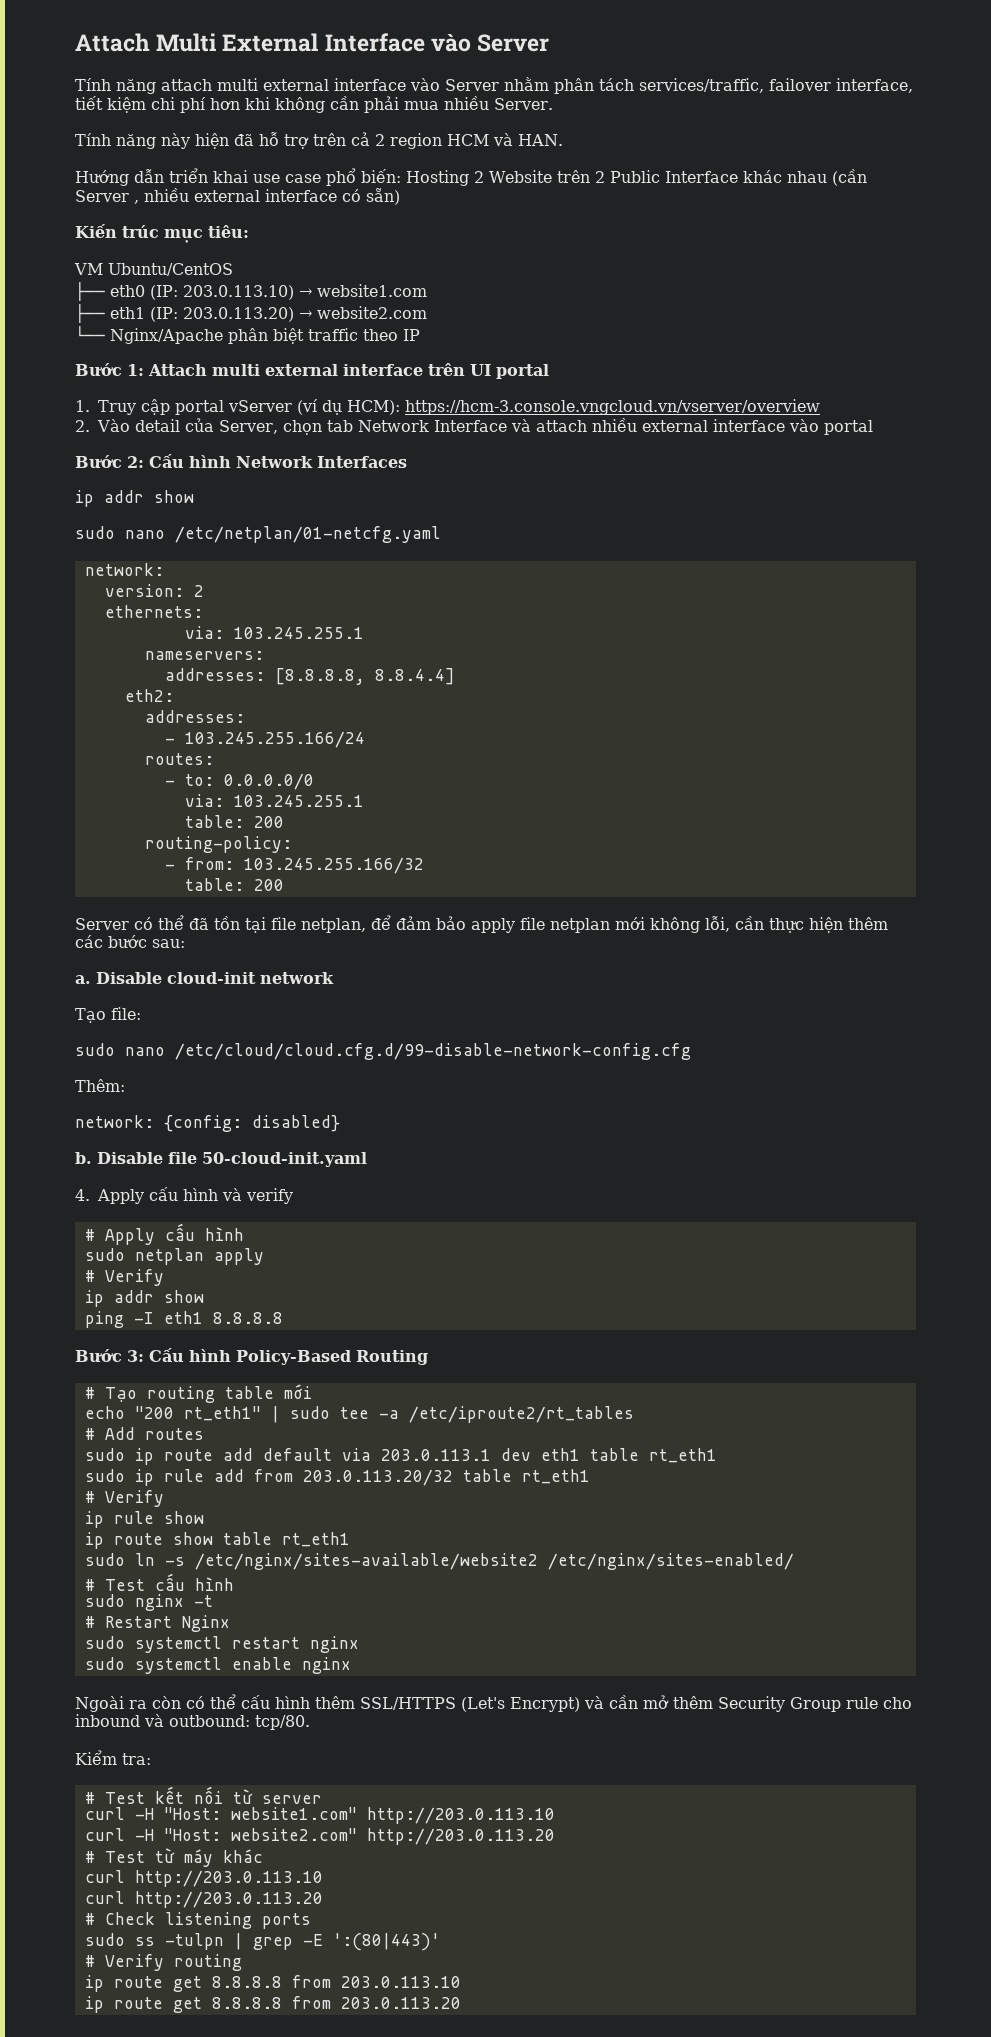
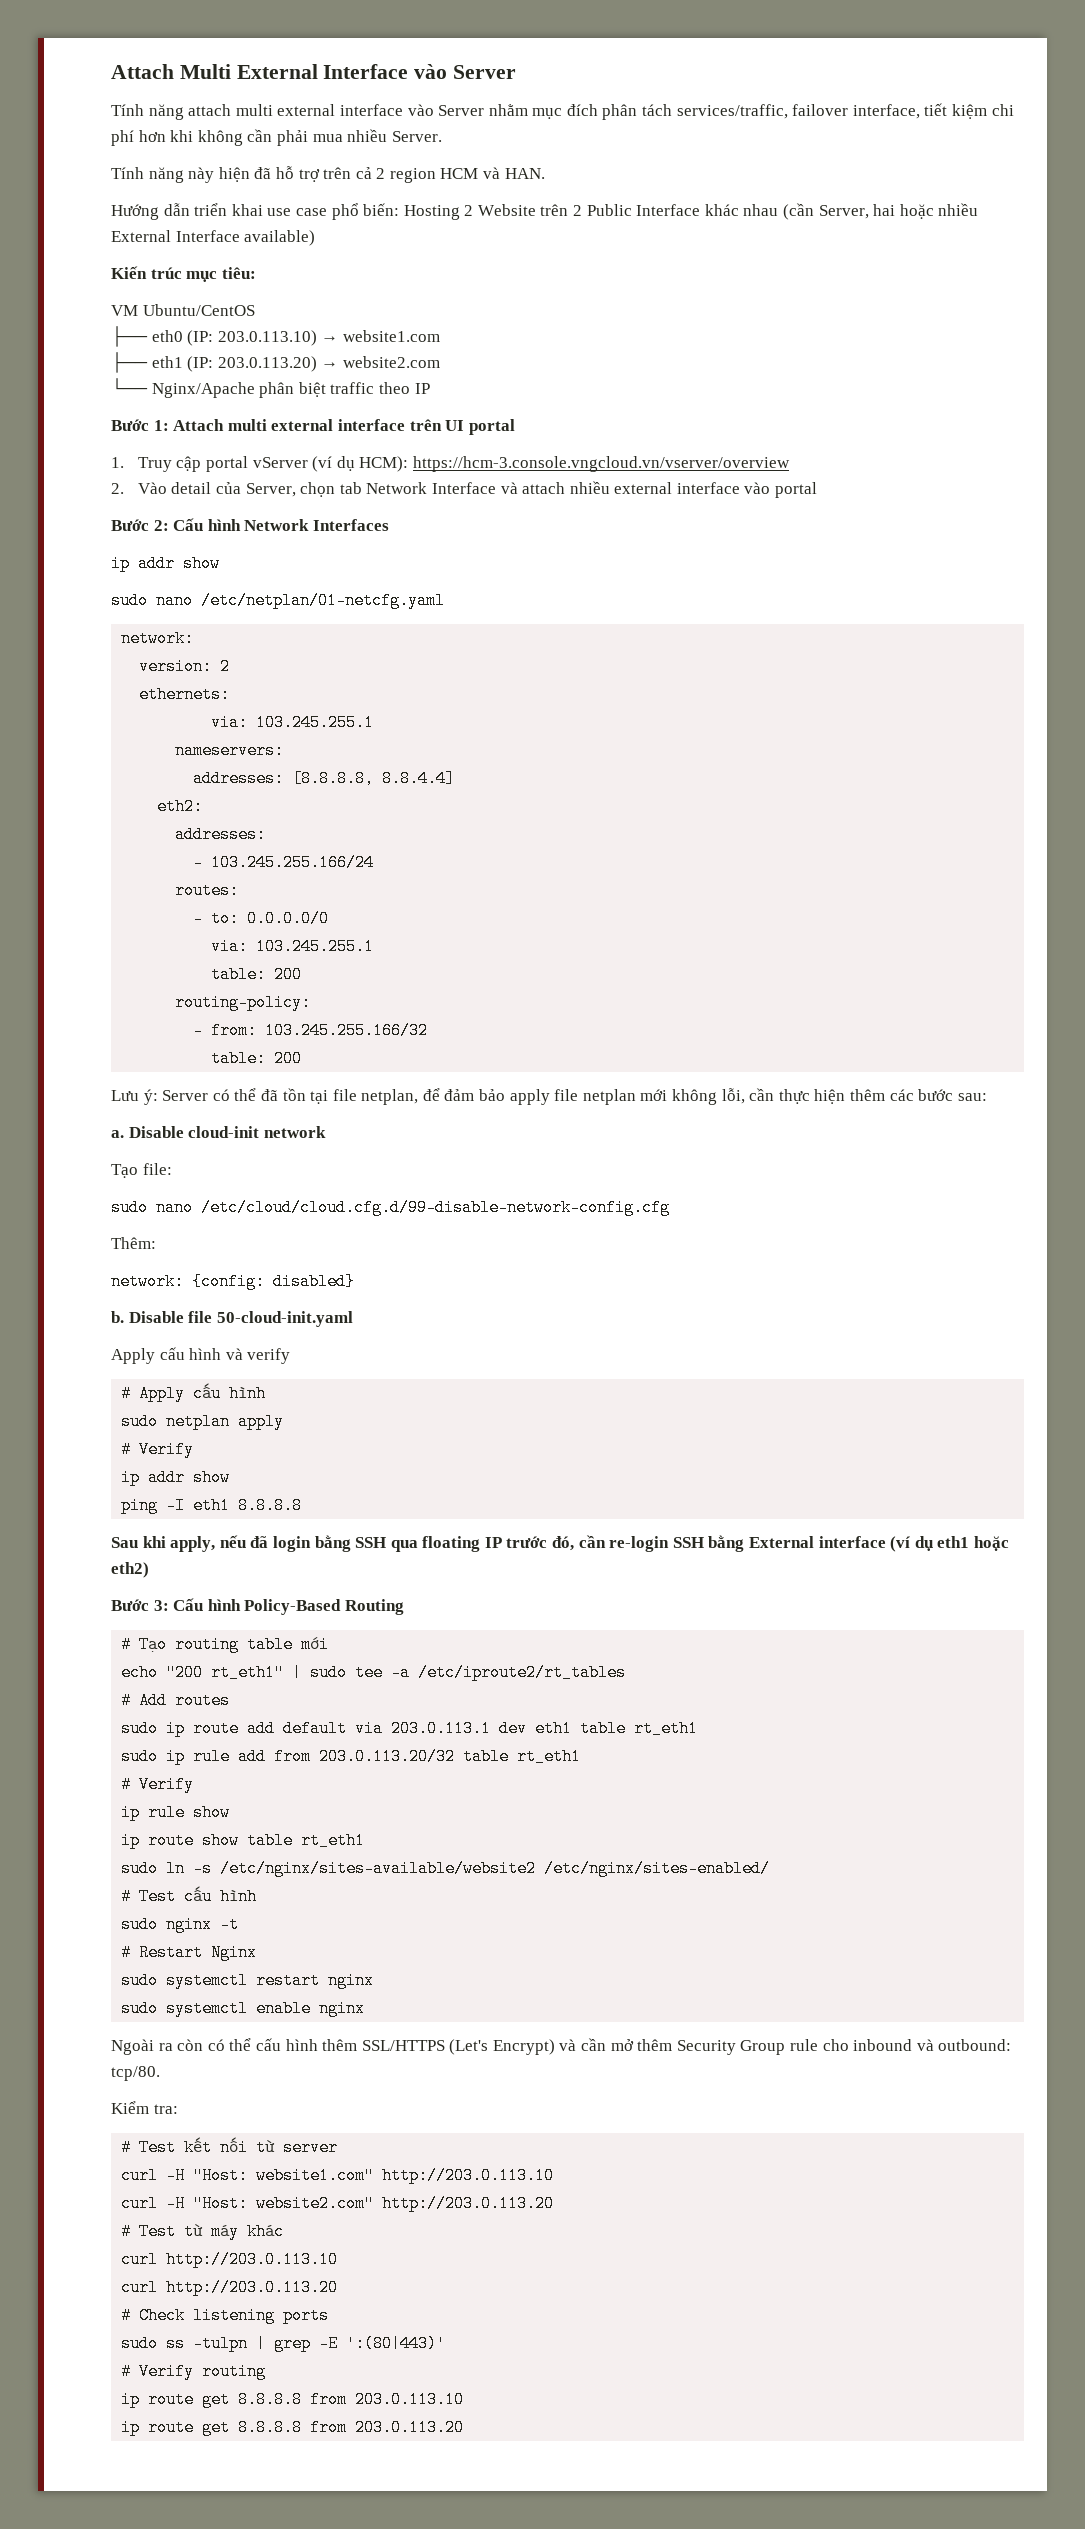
- Tính năng attach multi external interface vào Server nhằm phân tách services/traffic, failover interface, tiết kiệm chi phí hơn khi không cần phải mua nhiều Server.
+ Tính năng attach multi external interface vào Server nhằm mục đích phân tách services/traffic, failover interface, tiết kiệm chi phí hơn khi không cần phải mua nhiều Server.
- Hướng dẫn triển khai use case phổ biến: Hosting 2 Website trên 2 Public Interface khác nhau (cần Server , nhiều external interface có sẵn)
+ Hướng dẫn triển khai use case phổ biến: Hosting 2 Website trên 2 Public Interface khác nhau (cần Server, hai hoặc nhiều External Interface available)
- Server có thể đã tồn tại file netplan, để đảm bảo apply file netplan mới không lỗi, cần thực hiện thêm các bước sau:
+ Lưu ý: Server có thể đã tồn tại file netplan, để đảm bảo apply file netplan mới không lỗi, cần thực hiện thêm các bước sau:
- 4. Apply cấu hình và verify
+ Apply cấu hình và verify
+ Sau khi apply, nếu đã login bằng SSH qua floating IP trước đó, cần re-login SSH bằng External interface (ví dụ eth1 hoặc eth2)

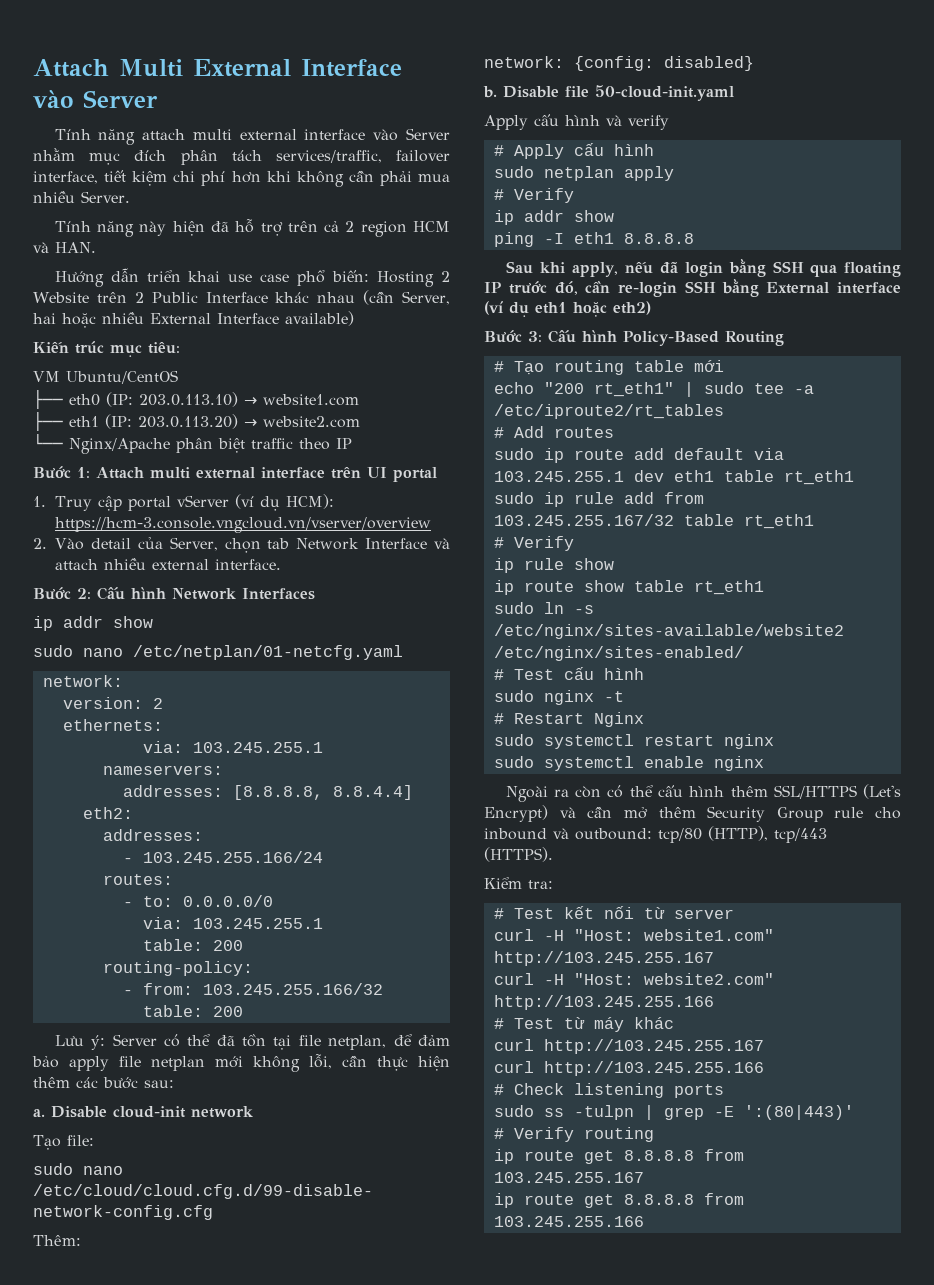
- 2. Vào detail của Server, chọn tab Network Interface và attach nhiều external interface vào portal
+ 2. Vào detail của Server, chọn tab Network Interface và attach nhiều external interface.
- sudo ip route add default via 203.0.113.1 dev eth1 table rt_eth1
+ sudo ip route add default via 103.245.255.1 dev eth1 table rt_eth1
- sudo ip rule add from 203.0.113.20/32 table rt_eth1
+ sudo ip rule add from 103.245.255.167/32 table rt_eth1
- Ngoài ra còn có thể cấu hình thêm SSL/HTTPS (Let's Encrypt) và cần mở thêm Security Group rule cho inbound và outbound: tcp/80.
+ Ngoài ra còn có thể cấu hình thêm SSL/HTTPS (Let's Encrypt) và cần mở thêm Security Group rule cho inbound và outbound: tcp/80 (HTTP), tcp/443 (HTTPS).
- curl -H "Host: website1.com" http://203.0.113.10
+ curl -H "Host: website1.com" http://103.245.255.167
- curl -H "Host: website2.com" http://203.0.113.20
+ curl -H "Host: website2.com" http://103.245.255.166
- curl http://203.0.113.10
- curl http://203.0.113.20
+ curl http://103.245.255.167
+ curl http://103.245.255.166
- ip route get 8.8.8.8 from 203.0.113.10
- ip route get 8.8.8.8 from 203.0.113.20
+ ip route get 8.8.8.8 from 103.245.255.167
+ ip route get 8.8.8.8 from 103.245.255.166

